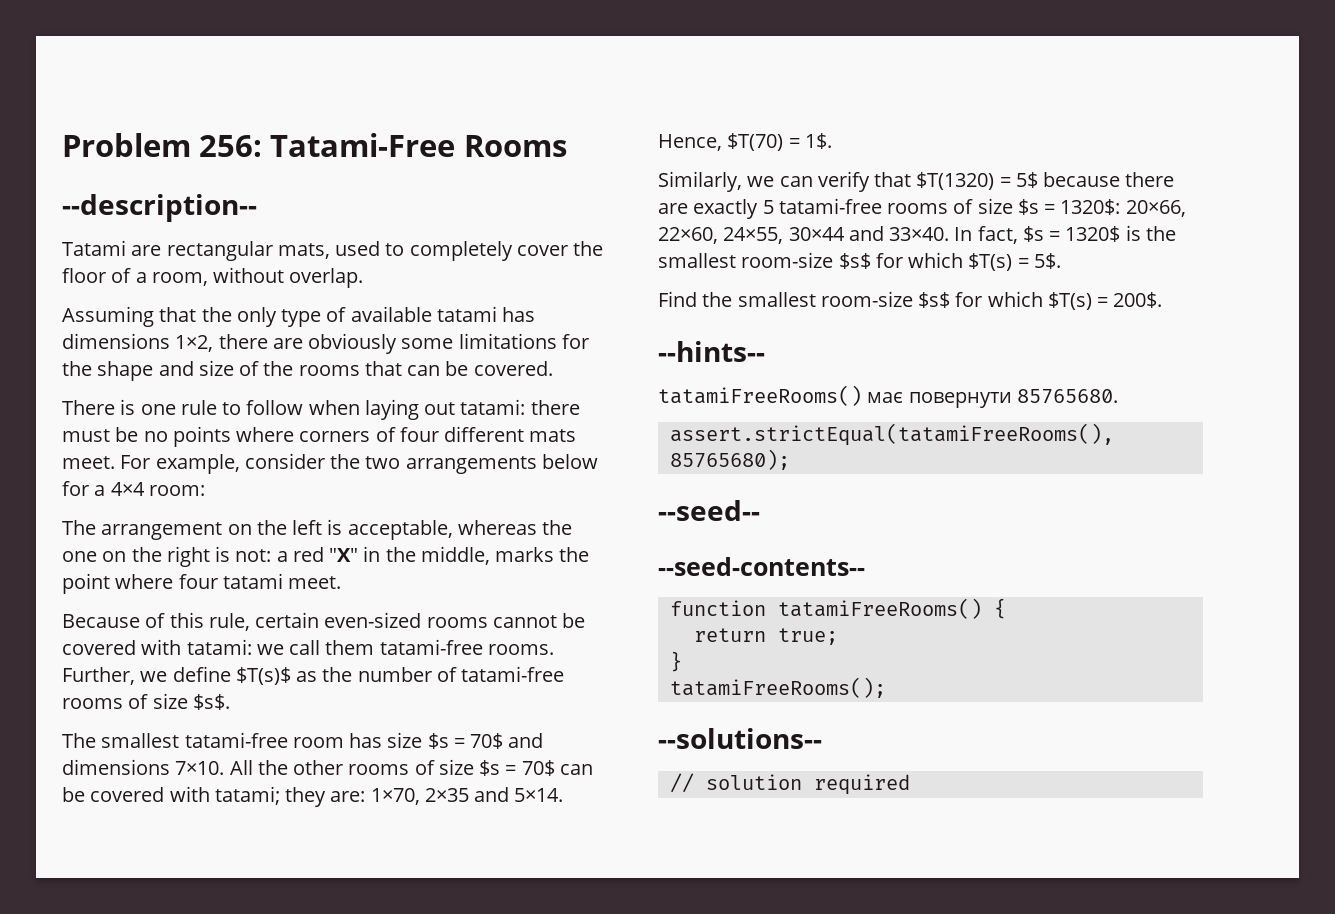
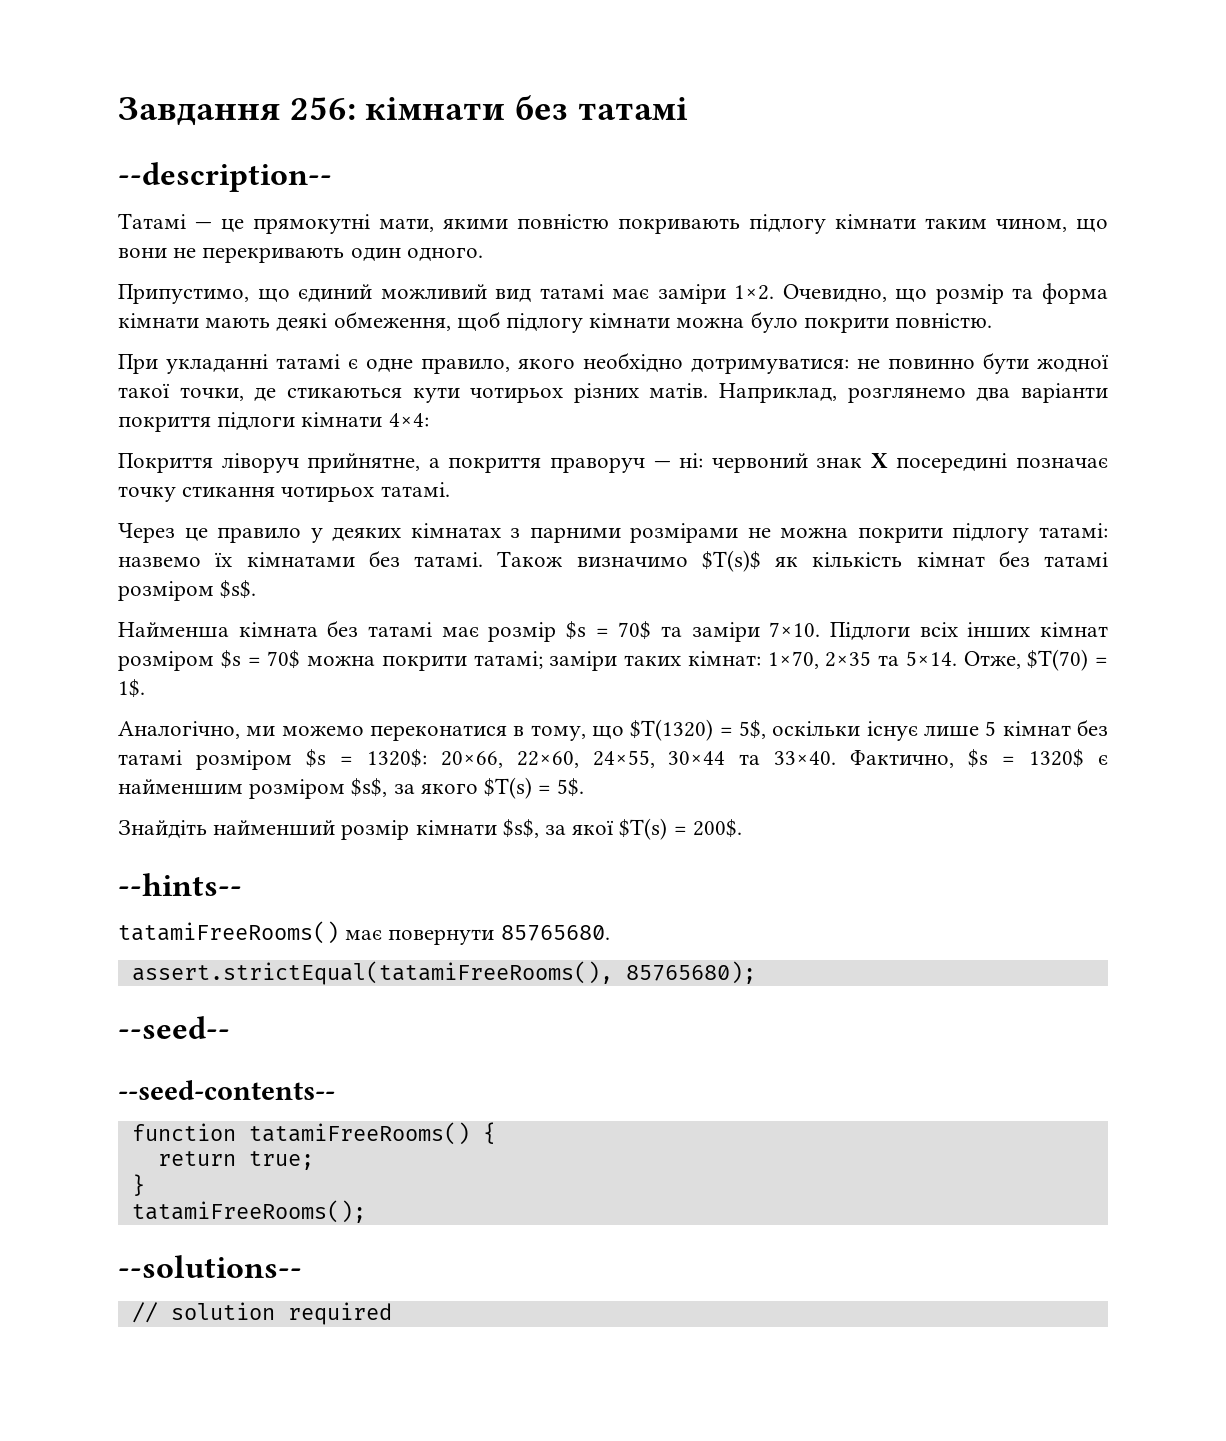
- Problem 256: Tatami-Free Rooms
+ Завдання 256: кімнати без татамі
  --description--
- Tatami are rectangular mats, used to completely cover the floor of a room, without overlap.
- Assuming that the only type of available tatami has dimensions 1×2, there are obviously some limitations for the shape and size of the rooms that can be covered.
- There is one rule to follow when laying out tatami: there must be no points where corners of four different mats meet. For example, consider the two arrangements below for a 4×4 room:
- The arrangement on the left is acceptable, whereas the one on the right is not: a red "X" in the middle, marks the point where four tatami meet.
- Because of this rule, certain even-sized rooms cannot be covered with tatami: we call them tatami-free rooms. Further, we define $T(s)$ as the number of tatami-free rooms of size $s$.
- The smallest tatami-free room has size $s = 70$ and dimensions 7×10. All the other rooms of size $s = 70$ can be covered with tatami; they are: 1×70, 2×35 and 5×14. Hence, $T(70) = 1$.
- Similarly, we can verify that $T(1320) = 5$ because there are exactly 5 tatami-free rooms of size $s = 1320$: 20×66, 22×60, 24×55, 30×44 and 33×40. In fact, $s = 1320$ is the smallest room-size $s$ for which $T(s) = 5$.
- Find the smallest room-size $s$ for which $T(s) = 200$.
+ Татамі — це прямокутні мати, якими повністю покривають підлогу кімнати таким чином, що вони не перекривають один одного.
+ Припустимо, що єдиний можливий вид татамі має заміри 1×2. Очевидно, що розмір та форма кімнати мають деякі обмеження, щоб підлогу кімнати можна було покрити повністю.
+ При укладанні татамі є одне правило, якого необхідно дотримуватися: не повинно бути жодної такої точки, де стикаються кути чотирьох різних матів. Наприклад, розглянемо два варіанти покриття підлоги кімнати 4×4:
+ Покриття ліворуч прийнятне, а покриття праворуч — ні: червоний знак X посередині позначає точку стикання чотирьох татамі.
+ Через це правило у деяких кімнатах з парними розмірами не можна покрити підлогу татамі: назвемо їх кімнатами без татамі. Також визначимо $T(s)$ як кількість кімнат без татамі розміром $s$.
+ Найменша кімната без татамі має розмір $s = 70$ та заміри 7×10. Підлоги всіх інших кімнат розміром $s = 70$ можна покрити татамі; заміри таких кімнат: 1×70, 2×35 та 5×14. Отже, $T(70) = 1$.
+ Аналогічно, ми можемо переконатися в тому, що $T(1320) = 5$, оскільки існує лише 5 кімнат без татамі розміром $s = 1320$: 20×66, 22×60, 24×55, 30×44 та 33×40. Фактично, $s = 1320$ є найменшим розміром $s$, за якого $T(s) = 5$.
+ Знайдіть найменший розмір кімнати $s$, за якої $T(s) = 200$.

